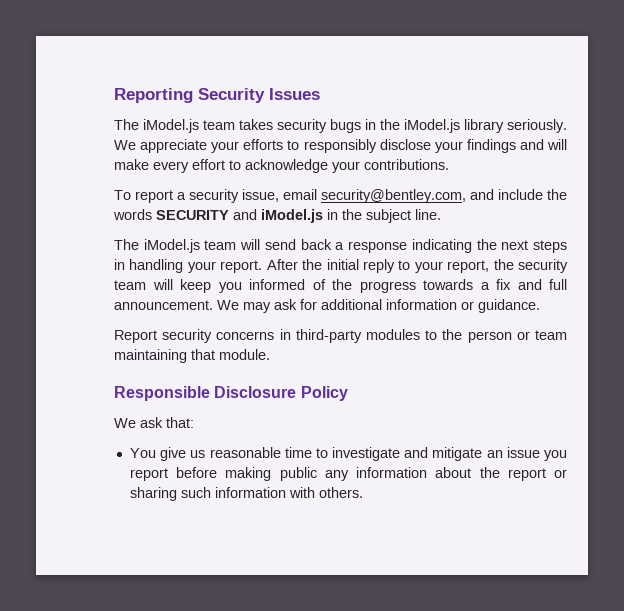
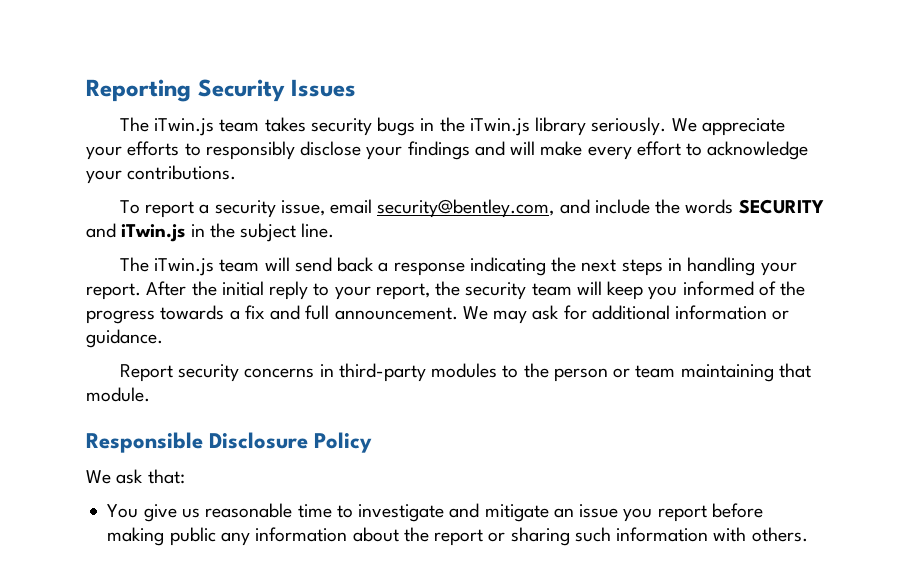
- The iModel.js team takes security bugs in the iModel.js library seriously.
+ The iTwin.js team takes security bugs in the iTwin.js library seriously.
- To report a security issue, email security@bentley.com, and include the words SECURITY and iModel.js in the subject line.
+ To report a security issue, email security@bentley.com, and include the words SECURITY and iTwin.js in the subject line.
- The iModel.js team will send back a response indicating the next steps in handling your report.
+ The iTwin.js team will send back a response indicating the next steps in handling your report.

